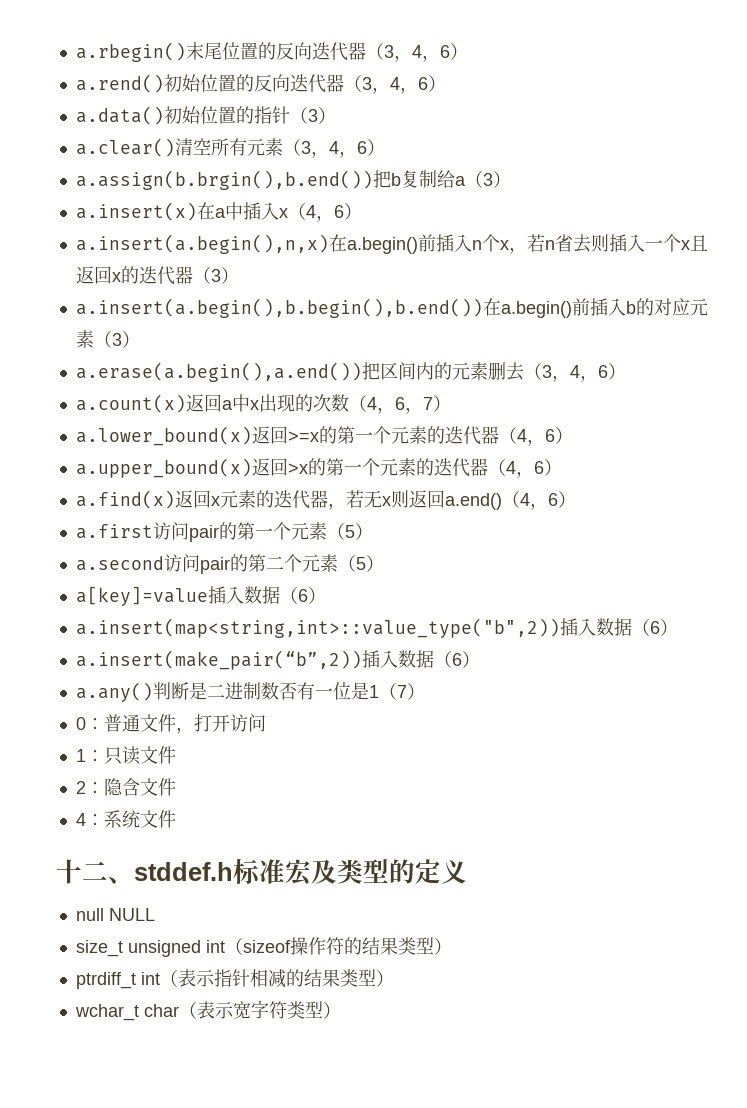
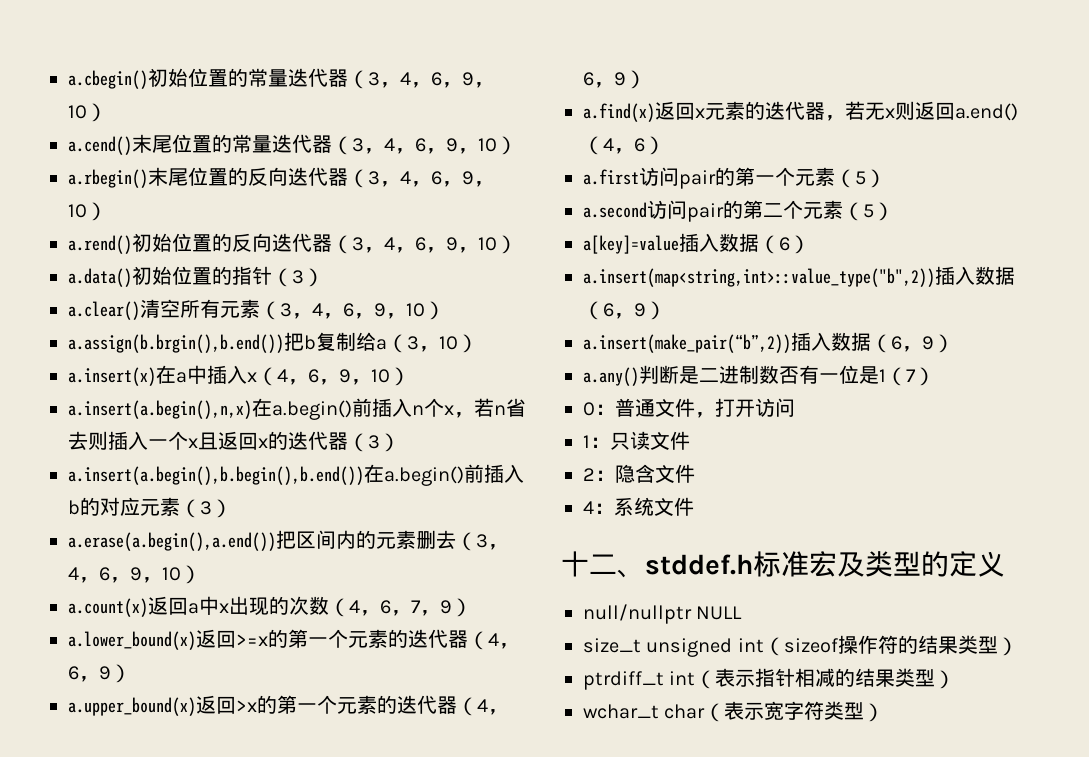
+ a.cbegin()初始位置的常量迭代器（3，4，6，9，10）
+ a.cend()末尾位置的常量迭代器（3，4，6，9，10）
- a.rbegin()末尾位置的反向迭代器（3，4，6）
+ a.rbegin()末尾位置的反向迭代器（3，4，6，9，10）
- a.rend()初始位置的反向迭代器（3，4，6）
+ a.rend()初始位置的反向迭代器（3，4，6，9，10）
- a.clear()清空所有元素（3，4，6）
+ a.clear()清空所有元素（3，4，6，9，10）
- a.assign(b.brgin(),b.end())把b复制给a（3）
+ a.assign(b.brgin(),b.end())把b复制给a（3，10）
- a.insert(x)在a中插入x（4，6）
+ a.insert(x)在a中插入x（4，6，9，10）
- a.erase(a.begin(),a.end())把区间内的元素删去（3，4，6）
+ a.erase(a.begin(),a.end())把区间内的元素删去（3，4，6，9，10）
- a.count(x)返回a中x出现的次数（4，6，7）
+ a.count(x)返回a中x出现的次数（4，6，7，9）
- a.lower_bound(x)返回>=x的第一个元素的迭代器（4，6）
+ a.lower_bound(x)返回>=x的第一个元素的迭代器（4，6，9）
- a.upper_bound(x)返回>x的第一个元素的迭代器（4，6）
+ a.upper_bound(x)返回>x的第一个元素的迭代器（4，6，9）
- a.insert(map<string,int>::value_type("b",2))插入数据（6）
+ a.insert(map<string,int>::value_type("b",2))插入数据（6，9）
- a.insert(make_pair(“b”,2))插入数据（6）
+ a.insert(make_pair(“b”,2))插入数据（6，9）
- null NULL
+ null/nullptr NULL

